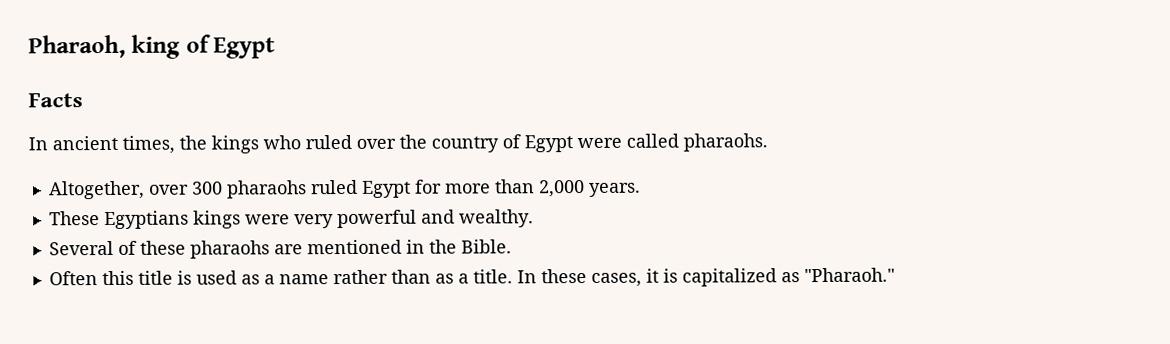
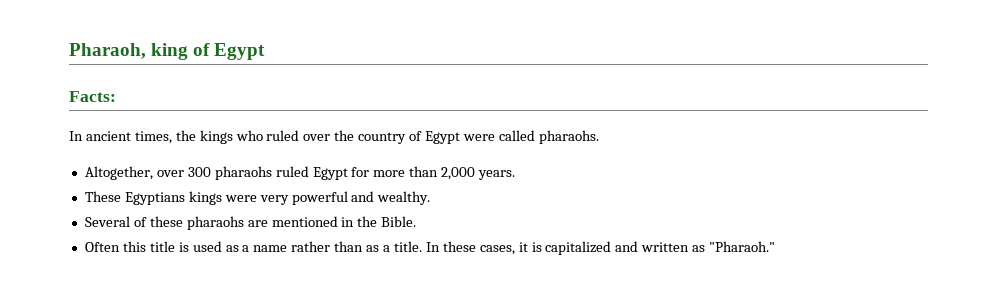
- Facts
+ Facts:
- In these cases, it is capitalized as "Pharaoh."
+ In these cases, it is capitalized and written as "Pharaoh."

